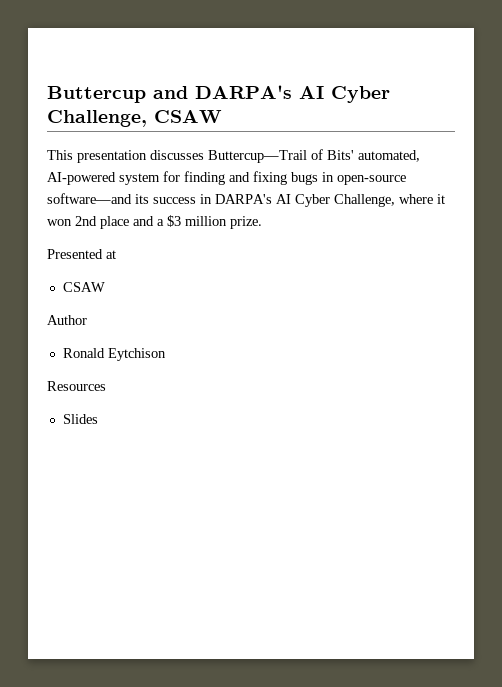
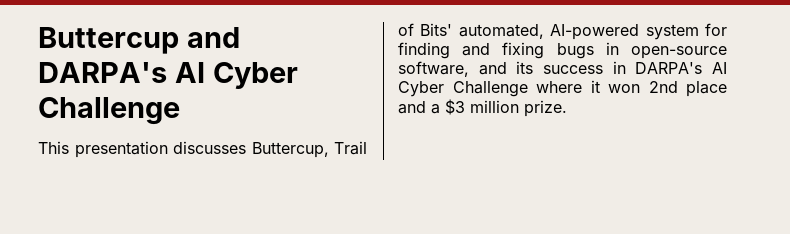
- Buttercup and DARPA's AI Cyber Challenge, CSAW
+ Buttercup and DARPA's AI Cyber Challenge
- This presentation discusses Buttercup—Trail of Bits' automated, AI-powered system for finding and fixing bugs in open-source software—and its success in DARPA's AI Cyber Challenge, where it won 2nd place and a $3 million prize.
+ This presentation discusses Buttercup, Trail of Bits' automated, AI-powered system for finding and fixing bugs in open-source software, and its success in DARPA's AI Cyber Challenge where it won 2nd place and a $3 million prize.
- Presented at
- CSAW
- Author
- Ronald Eytchison
- Resources
- Slides

